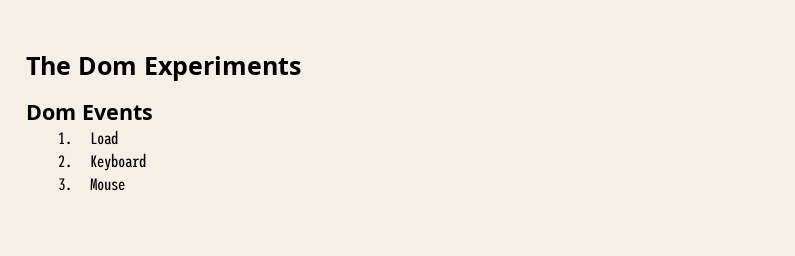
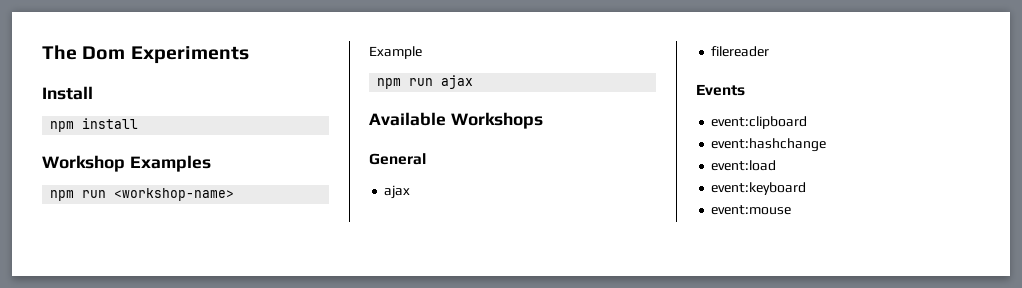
- Dom Events
- 1. Load
- 2. Keyboard
- 3. Mouse
+ Install
+ npm install
+ Workshop Examples
+ npm run <workshop-name>
+ Example
+ npm run ajax
+ Available Workshops
+ General
+ ajax
+ filereader
+ Events
+ event:clipboard
+ event:hashchange
+ event:load
+ event:keyboard
+ event:mouse

